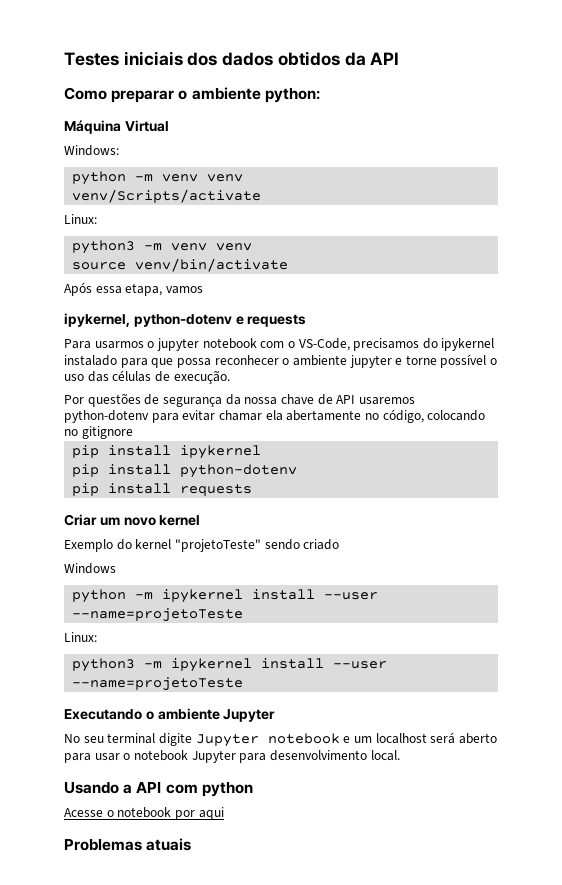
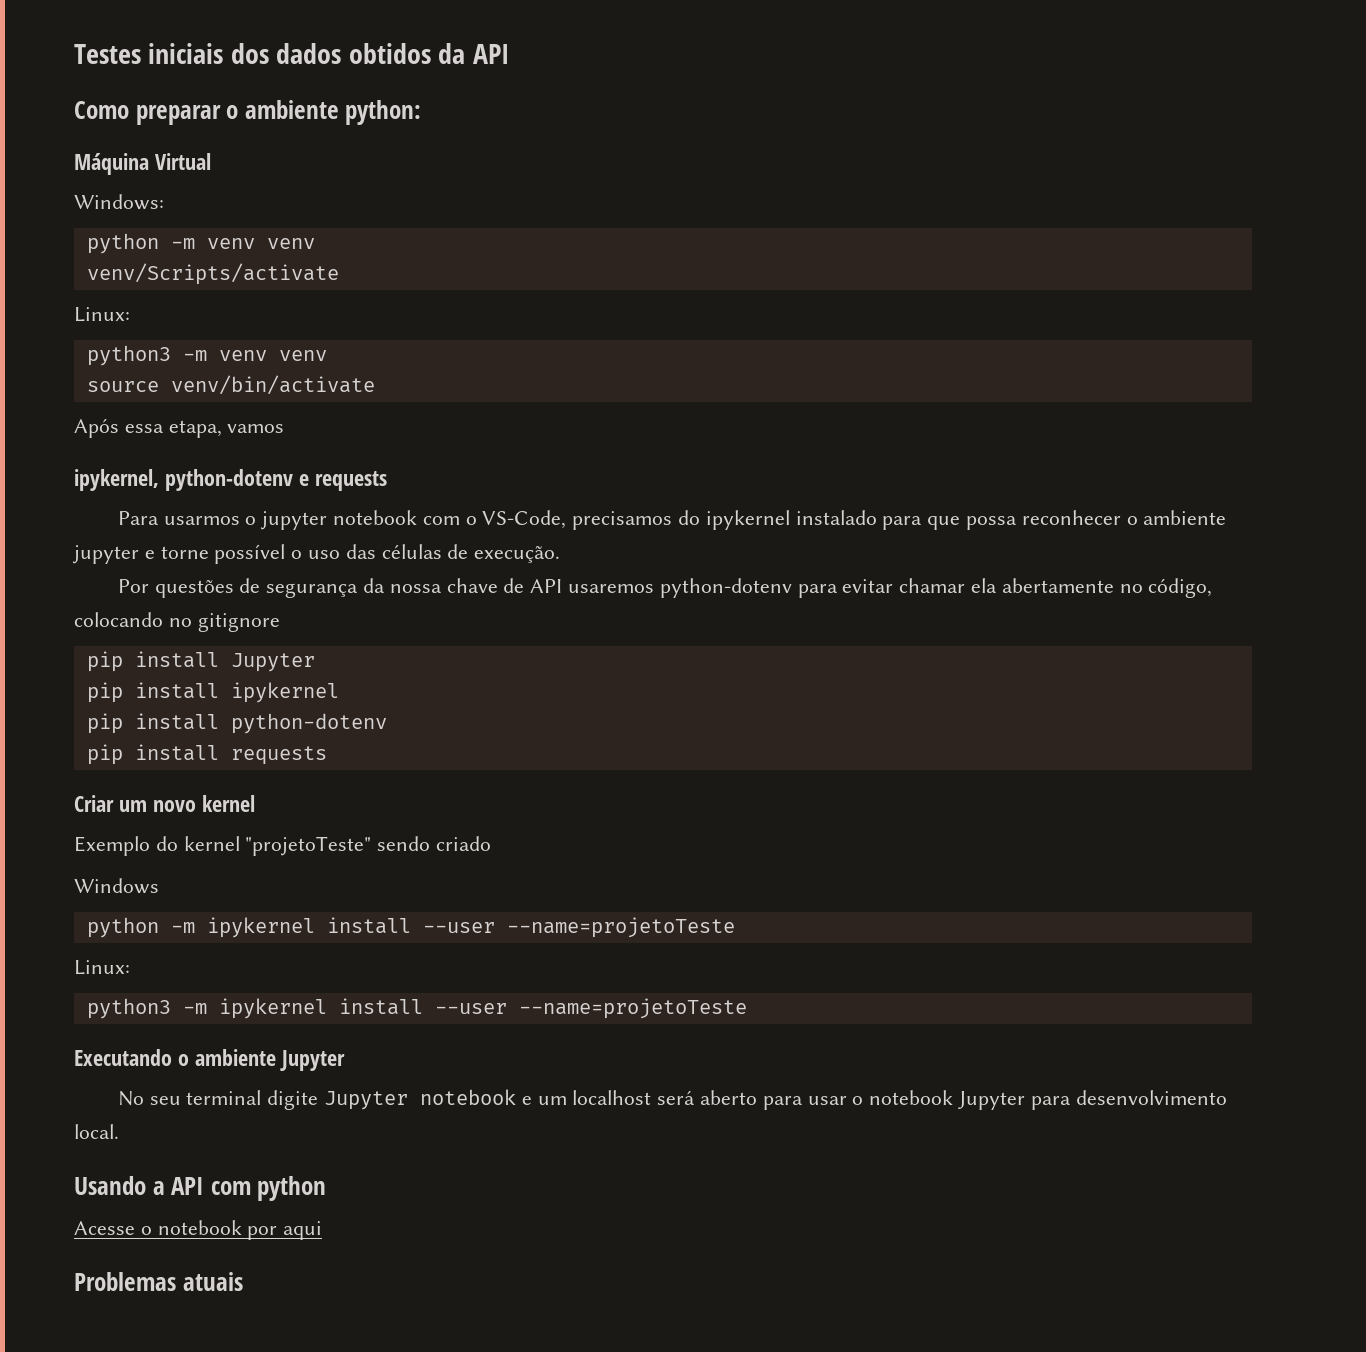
+ pip install Jupyter

